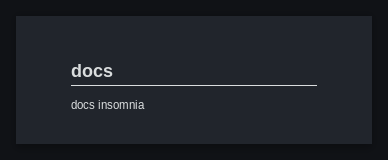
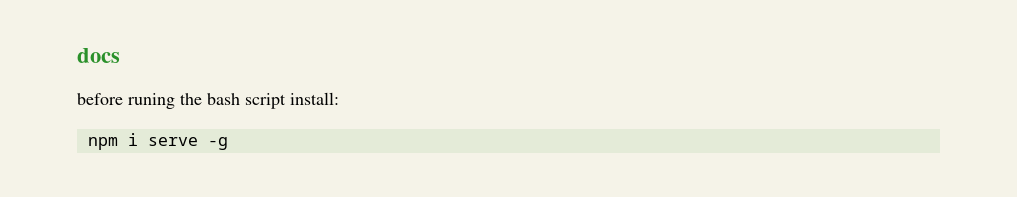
- docs insomnia
+ before runing the bash script install:
+ npm i serve -g

